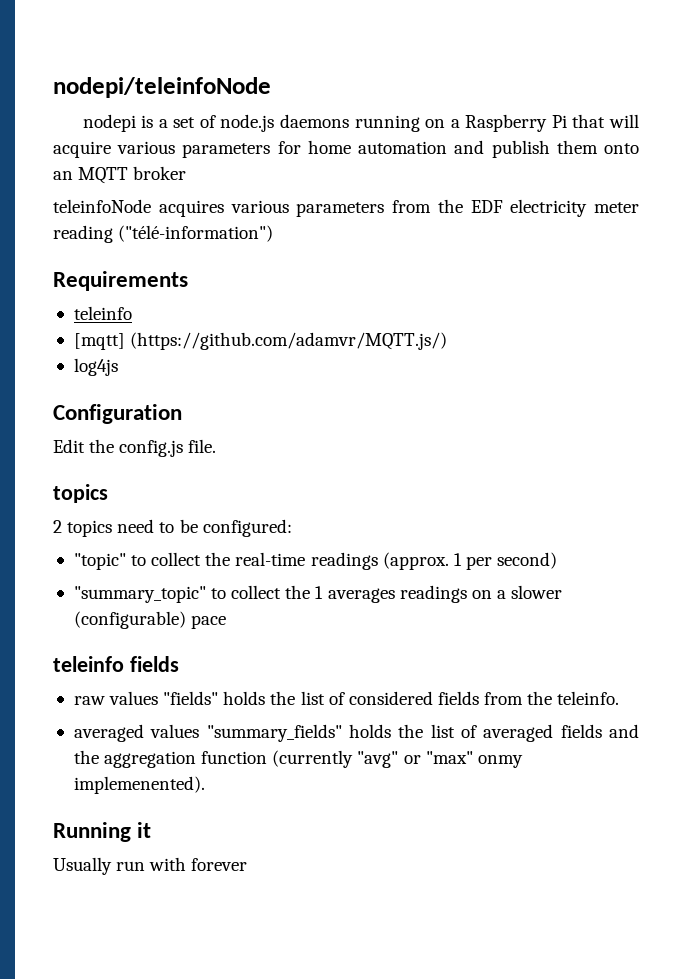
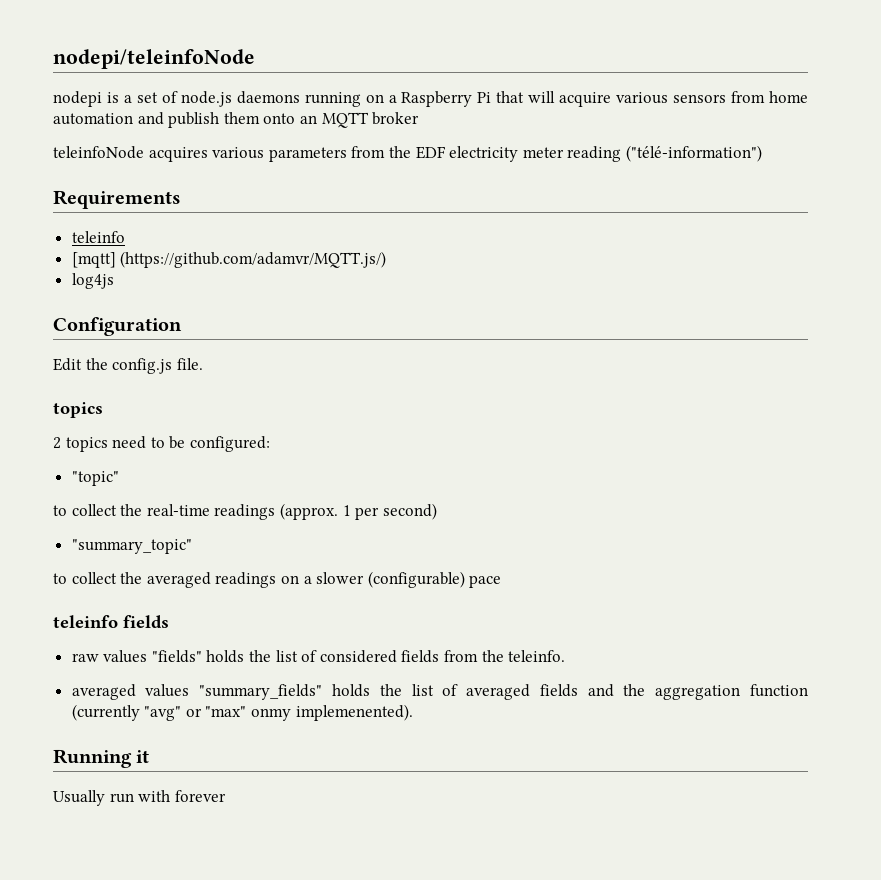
- nodepi is a set of node.js daemons running on a Raspberry Pi that will acquire various parameters for home automation and publish them onto an MQTT broker
+ nodepi is a set of node.js daemons running on a Raspberry Pi that will acquire various sensors from home automation and publish them onto an MQTT broker
- "topic" to collect the real-time readings (approx. 1 per second)
+ "topic"
+ to collect the real-time readings (approx. 1 per second)
- "summary_topic" to collect the 1 averages readings on a slower (configurable) pace
+ "summary_topic"
+ to collect the averaged readings on a slower (configurable) pace

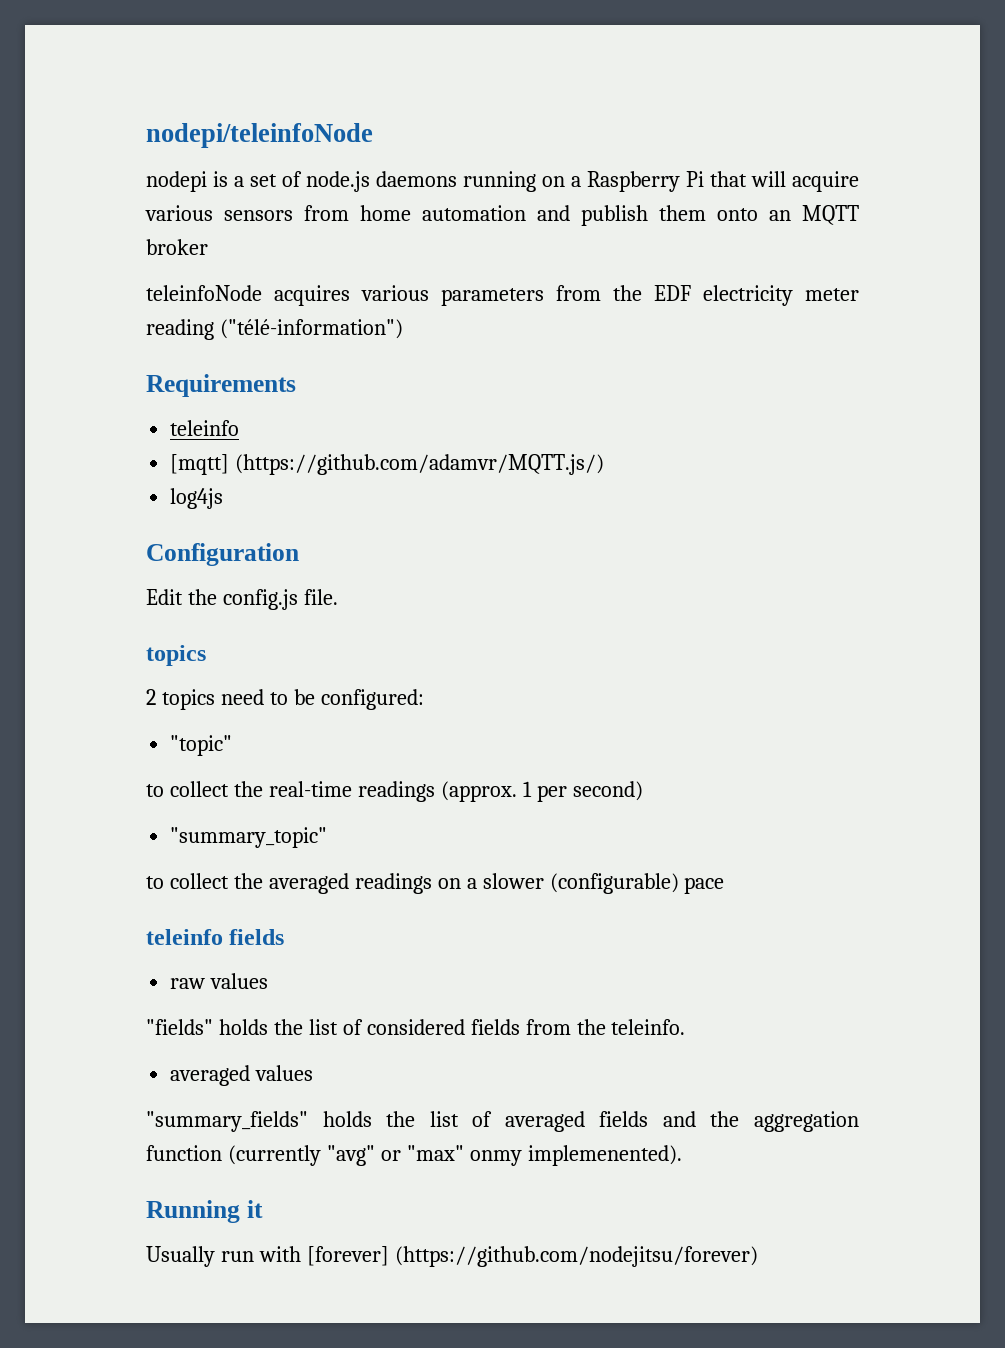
- raw values "fields" holds the list of considered fields from the teleinfo.
+ raw values
+ "fields" holds the list of considered fields from the teleinfo.
- averaged values "summary_fields" holds the list of averaged fields and the aggregation function (currently "avg" or "max" onmy implemenented).
+ averaged values
+ "summary_fields" holds the list of averaged fields and the aggregation function (currently "avg" or "max" onmy implemenented).
- Usually run with forever
+ Usually run with [forever] (https://github.com/nodejitsu/forever)

